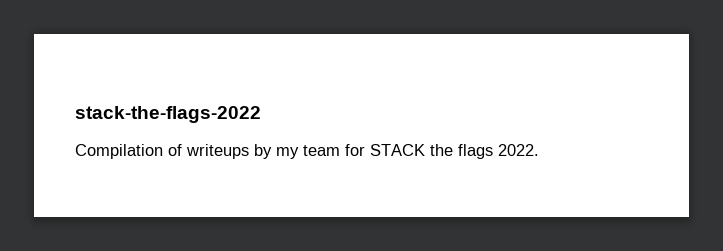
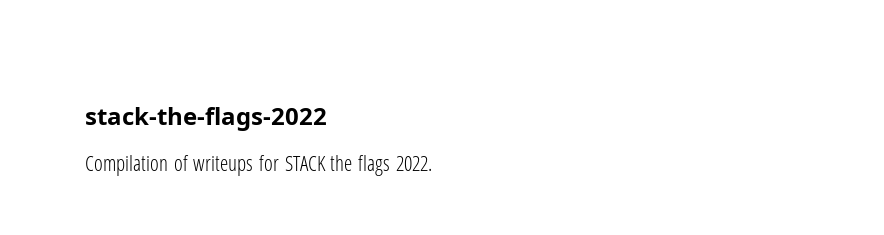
- Compilation of writeups by my team for STACK the flags 2022.
+ Compilation of writeups for STACK the flags 2022.

